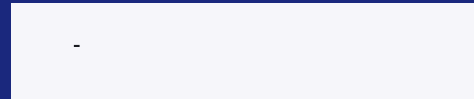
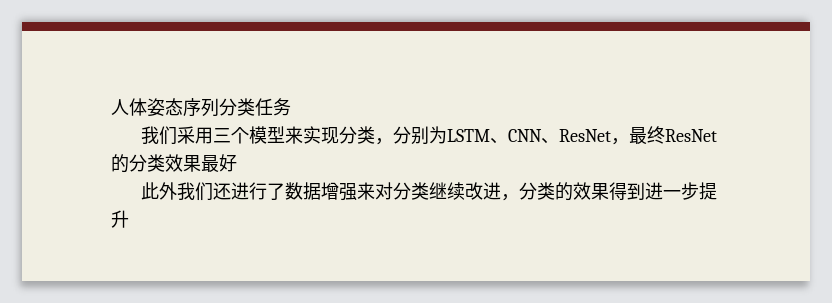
- -
+ 人体姿态序列分类任务
+ 我们采用三个模型来实现分类，分别为LSTM、CNN、ResNet，最终ResNet的分类效果最好
+ 此外我们还进行了数据增强来对分类继续改进，分类的效果得到进一步提升

